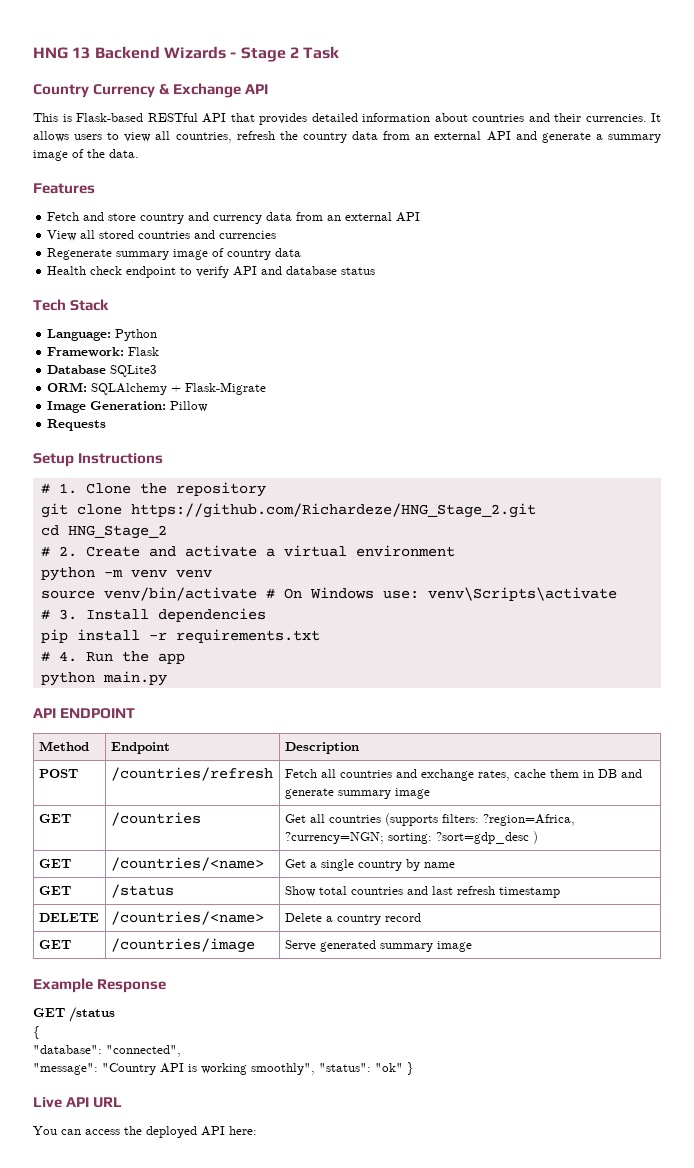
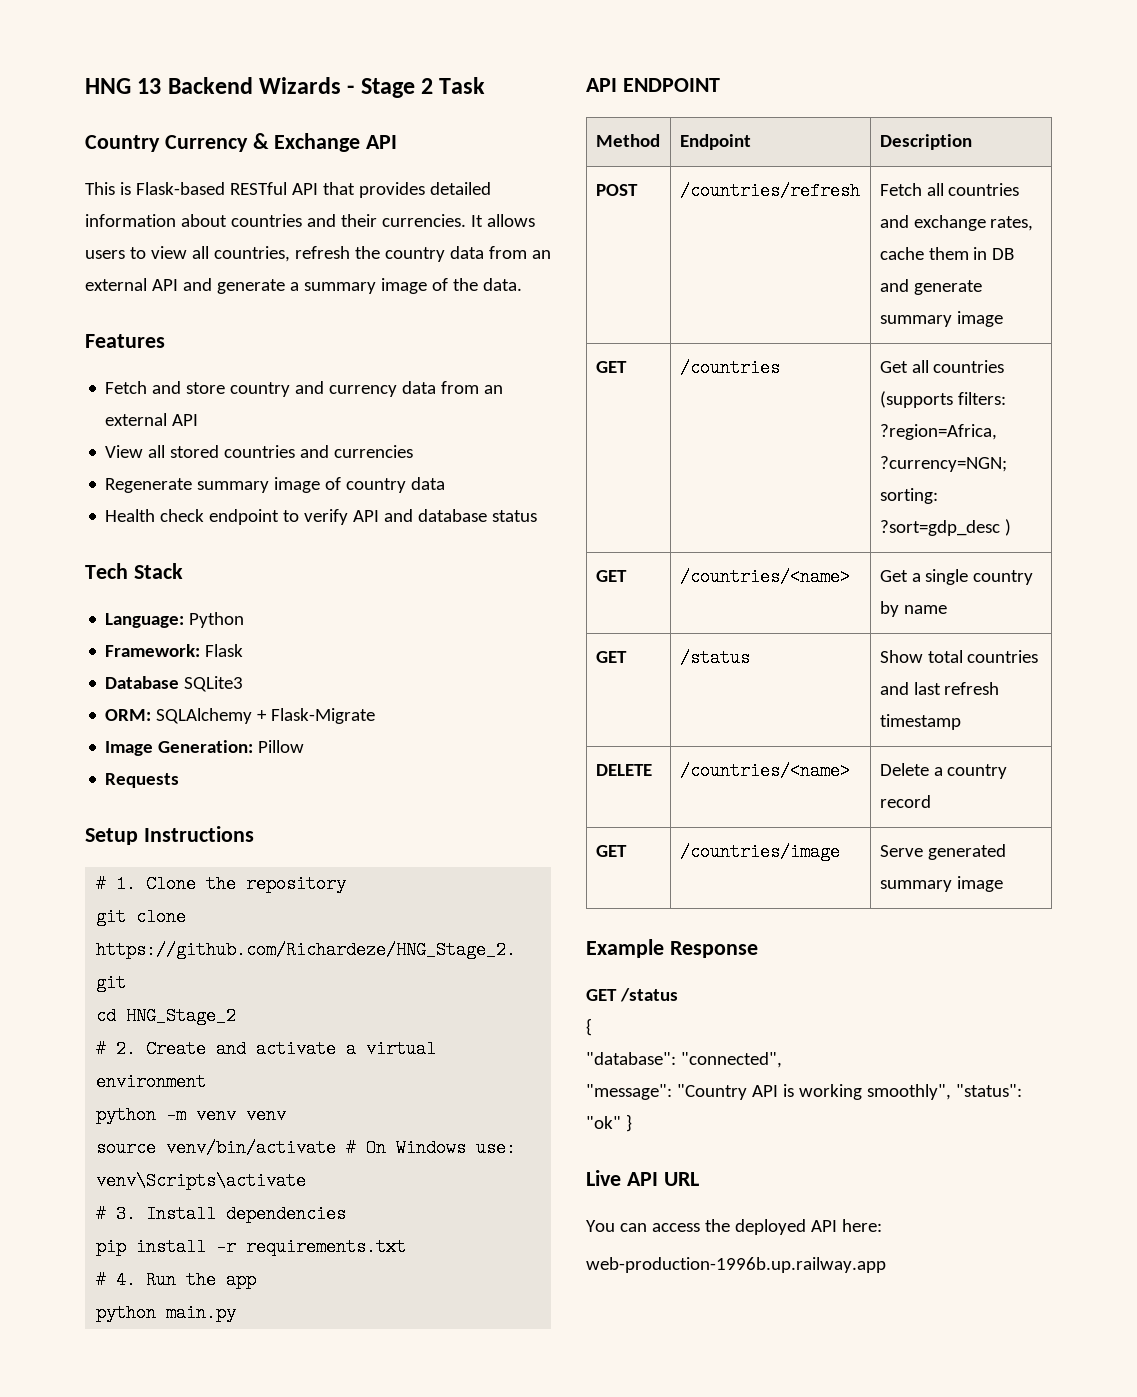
+ web-production-1996b.up.railway.app

